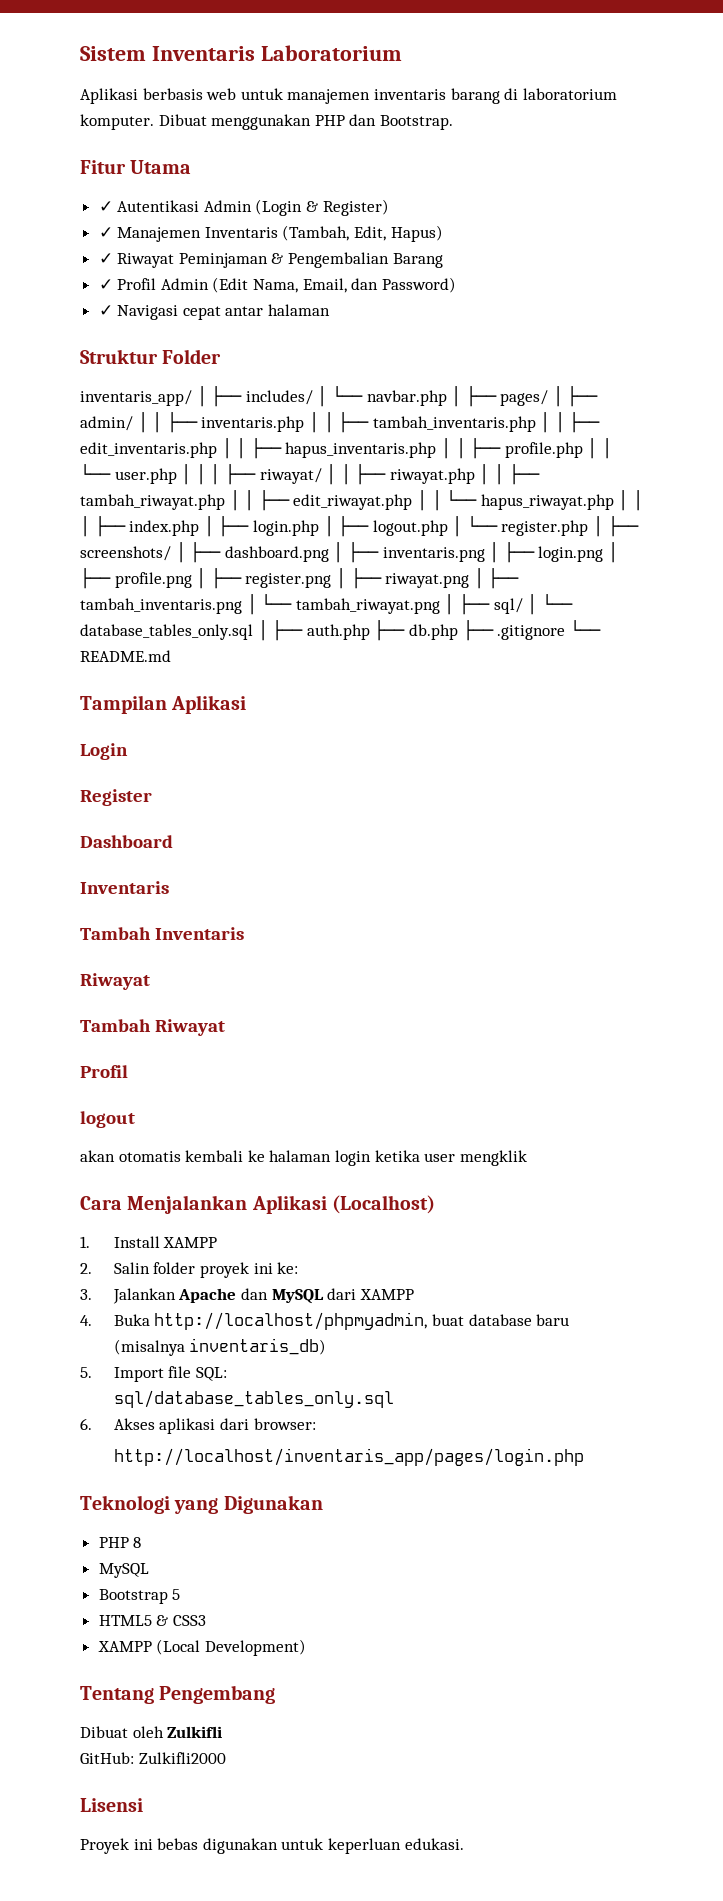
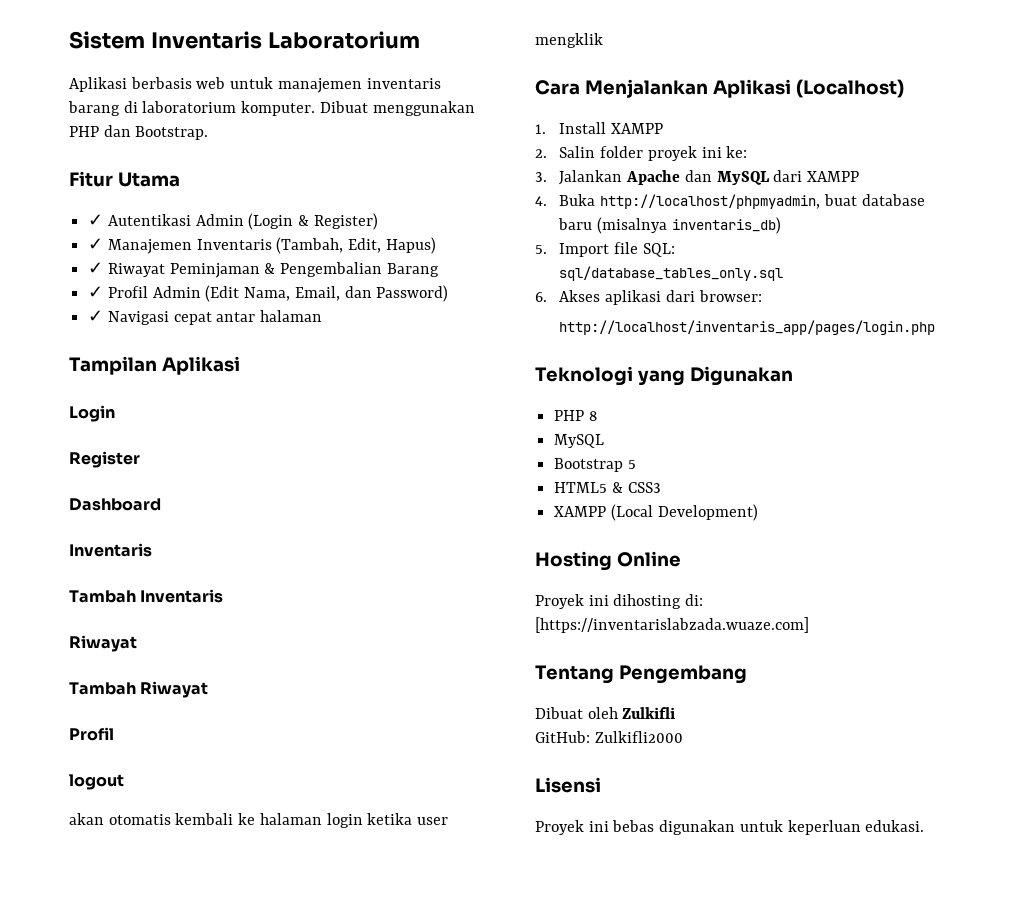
- Struktur Folder
- inventaris_app/ │ ├── includes/ │ └── navbar.php │ ├── pages/ │ ├── admin/ │ │ ├── inventaris.php │ │ ├── tambah_inventaris.php │ │ ├── edit_inventaris.php │ │ ├── hapus_inventaris.php │ │ ├── profile.php │ │ └── user.php │ │ │ ├── riwayat/ │ │ ├── riwayat.php │ │ ├── tambah_riwayat.php │ │ ├── edit_riwayat.php │ │ └── hapus_riwayat.php │ │ │ ├── index.php │ ├── login.php │ ├── logout.php │ └── register.php │ ├── screenshots/ │ ├── dashboard.png │ ├── inventaris.png │ ├── login.png │ ├── profile.png │ ├── register.png │ ├── riwayat.png │ ├── tambah_inventaris.png │ └── tambah_riwayat.png │ ├── sql/ │ └── database_tables_only.sql │ ├── auth.php ├── db.php ├── .gitignore └── README.md
+ Hosting Online
+ Proyek ini dihosting di: [https://inventarislabzada.wuaze.com]

